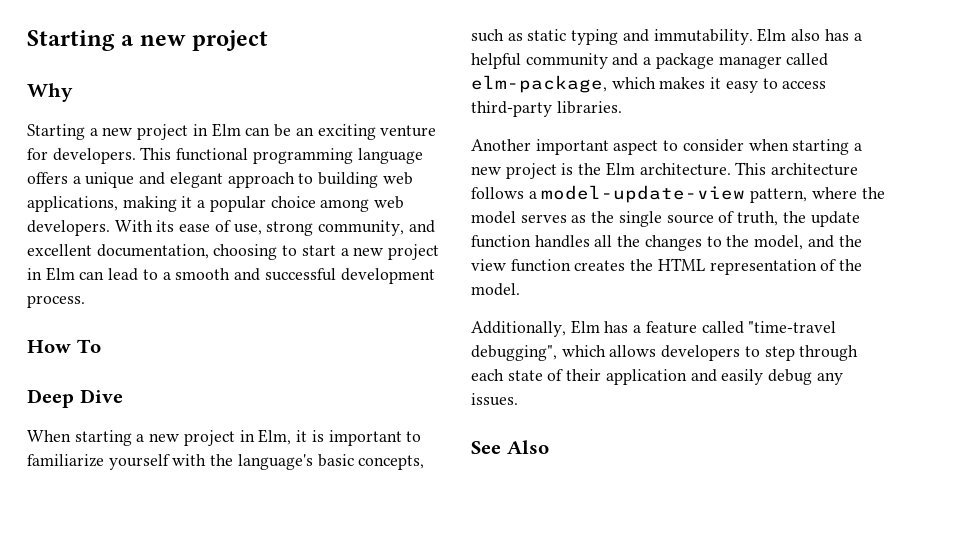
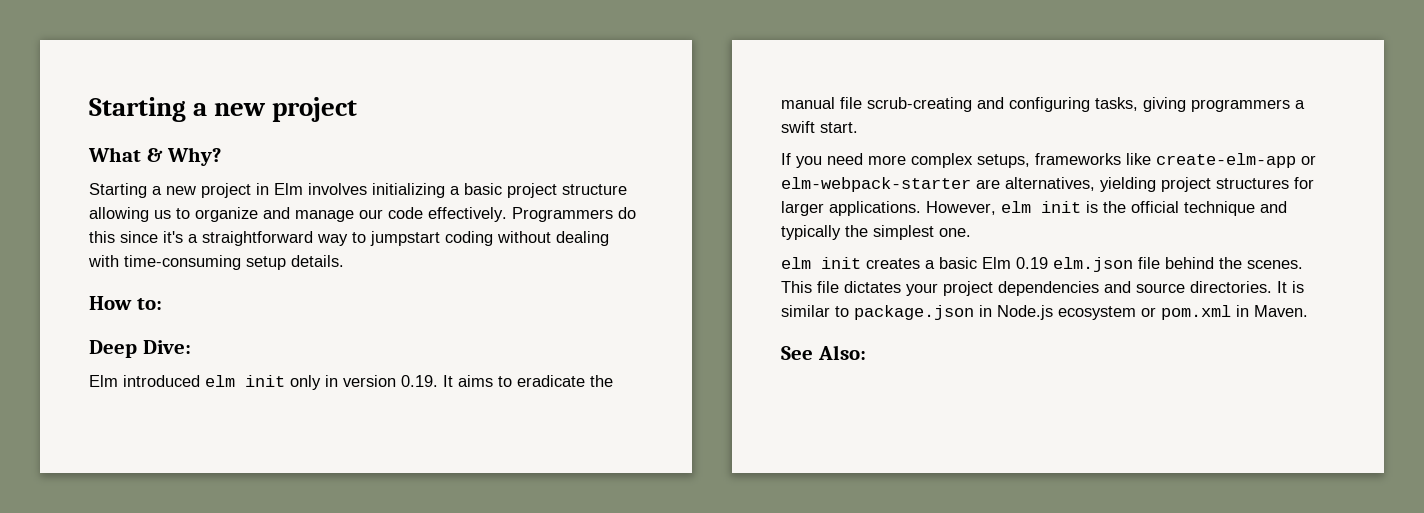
- Why
+ What & Why?
- Starting a new project in Elm can be an exciting venture for developers. This functional programming language offers a unique and elegant approach to building web applications, making it a popular choice among web developers. With its ease of use, strong community, and excellent documentation, choosing to start a new project in Elm can lead to a smooth and successful development process.
+ Starting a new project in Elm involves initializing a basic project structure allowing us to organize and manage our code effectively. Programmers do this since it's a straightforward way to jumpstart coding without dealing with time-consuming setup details.
- How To
+ How to:
- Deep Dive
- When starting a new project in Elm, it is important to familiarize yourself with the language's basic concepts, such as static typing and immutability. Elm also has a helpful community and a package manager called elm-package, which makes it easy to access third-party libraries.
- Another important aspect to consider when starting a new project is the Elm architecture. This architecture follows a model-update-view pattern, where the model serves as the single source of truth, the update function handles all the changes to the model, and the view function creates the HTML representation of the model.
- Additionally, Elm has a feature called "time-travel debugging", which allows developers to step through each state of their application and easily debug any issues.
+ Deep Dive:
+ Elm introduced elm init only in version 0.19. It aims to eradicate the manual file scrub-creating and configuring tasks, giving programmers a swift start.
+ If you need more complex setups, frameworks like create-elm-app or elm-webpack-starter are alternatives, yielding project structures for larger applications. However, elm init is the official technique and typically the simplest one.
+ elm init creates a basic Elm 0.19 elm.json file behind the scenes. This file dictates your project dependencies and source directories. It is similar to package.json in Node.js ecosystem or pom.xml in Maven.
- See Also
+ See Also:

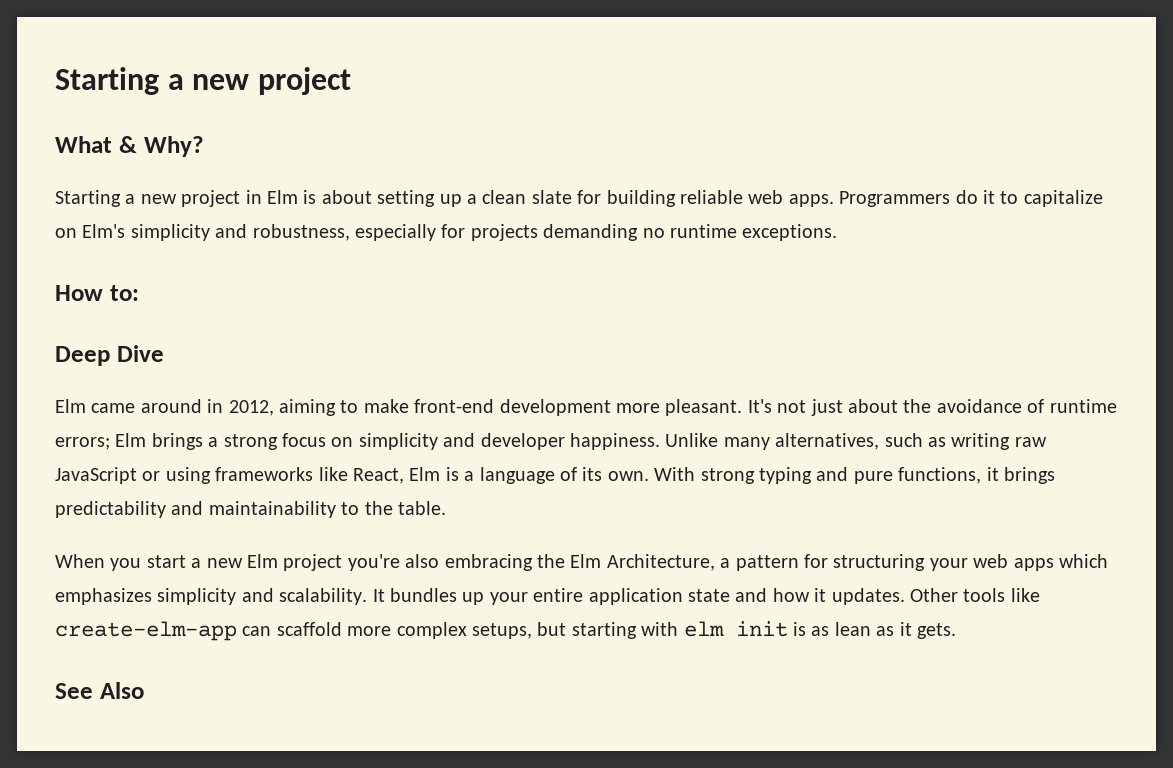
- Starting a new project in Elm involves initializing a basic project structure allowing us to organize and manage our code effectively. Programmers do this since it's a straightforward way to jumpstart coding without dealing with time-consuming setup details.
+ Starting a new project in Elm is about setting up a clean slate for building reliable web apps. Programmers do it to capitalize on Elm's simplicity and robustness, especially for projects demanding no runtime exceptions.
- Deep Dive:
- Elm introduced elm init only in version 0.19. It aims to eradicate the manual file scrub-creating and configuring tasks, giving programmers a swift start.
- If you need more complex setups, frameworks like create-elm-app or elm-webpack-starter are alternatives, yielding project structures for larger applications. However, elm init is the official technique and typically the simplest one.
- elm init creates a basic Elm 0.19 elm.json file behind the scenes. This file dictates your project dependencies and source directories. It is similar to package.json in Node.js ecosystem or pom.xml in Maven.
+ Deep Dive
+ Elm came around in 2012, aiming to make front-end development more pleasant. It's not just about the avoidance of runtime errors; Elm brings a strong focus on simplicity and developer happiness. Unlike many alternatives, such as writing raw JavaScript or using frameworks like React, Elm is a language of its own. With strong typing and pure functions, it brings predictability and maintainability to the table.
+ When you start a new Elm project you're also embracing the Elm Architecture, a pattern for structuring your web apps which emphasizes simplicity and scalability. It bundles up your entire application state and how it updates. Other tools like create-elm-app can scaffold more complex setups, but starting with elm init is as lean as it gets.
- See Also:
+ See Also

